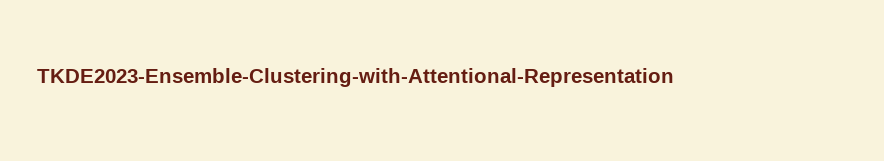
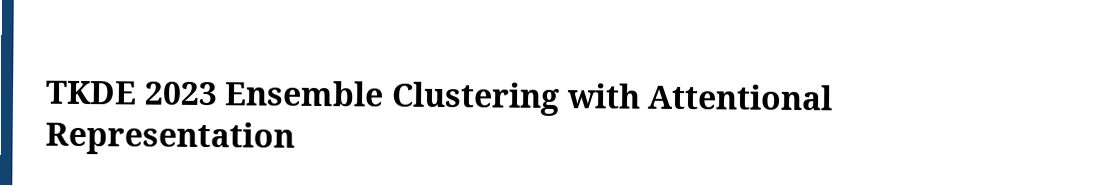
- TKDE2023-Ensemble-Clustering-with-Attentional-Representation
+ TKDE 2023 Ensemble Clustering with Attentional Representation

